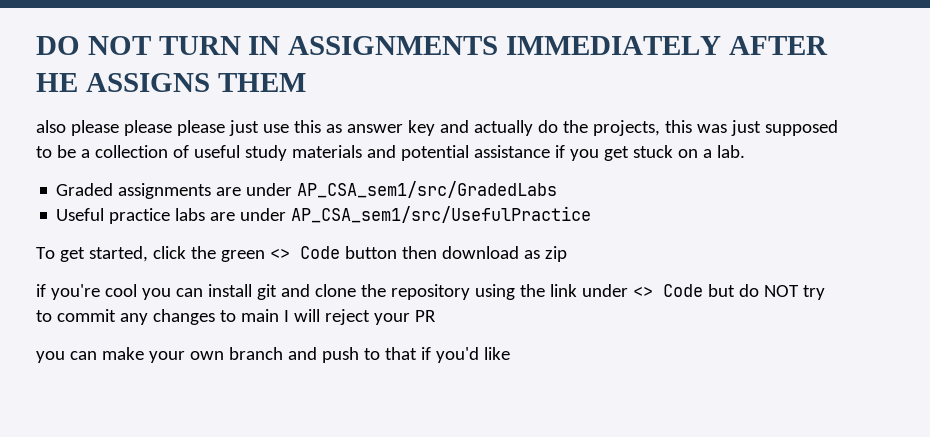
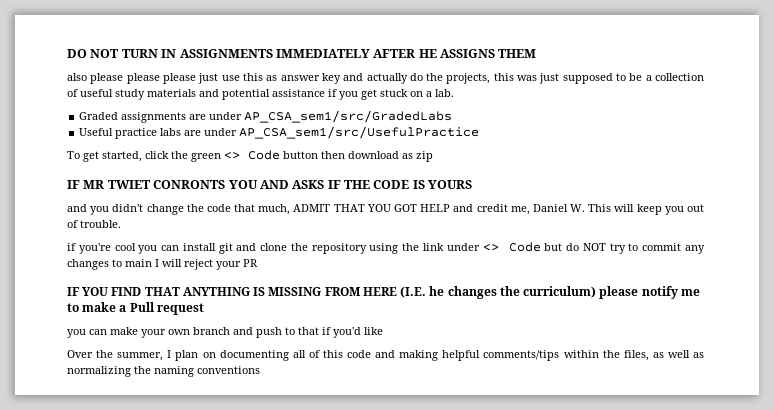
+ IF MR TWIET CONRONTS YOU AND ASKS IF THE CODE IS YOURS
+ and you didn't change the code that much, ADMIT THAT YOU GOT HELP and credit me, Daniel W. This will keep you out of trouble.
+ IF YOU FIND THAT ANYTHING IS MISSING FROM HERE (I.E. he changes the curriculum) please notify me to make a Pull request
+ Over the summer, I plan on documenting all of this code and making helpful comments/tips within the files, as well as normalizing the naming conventions

